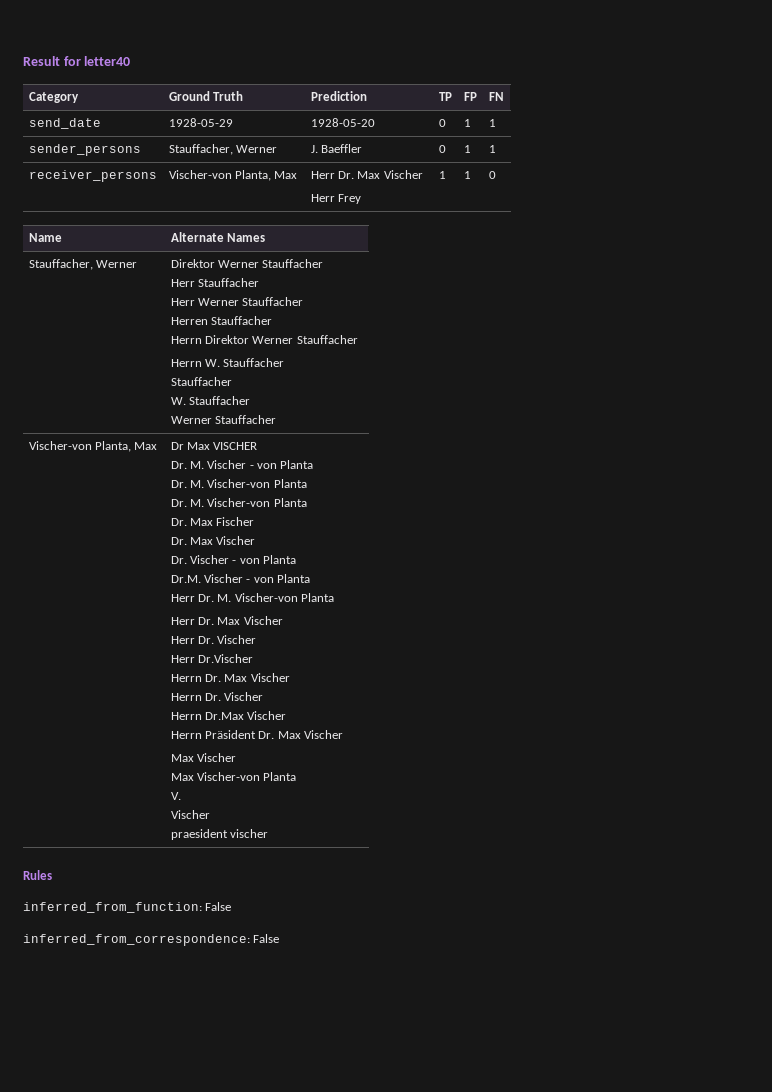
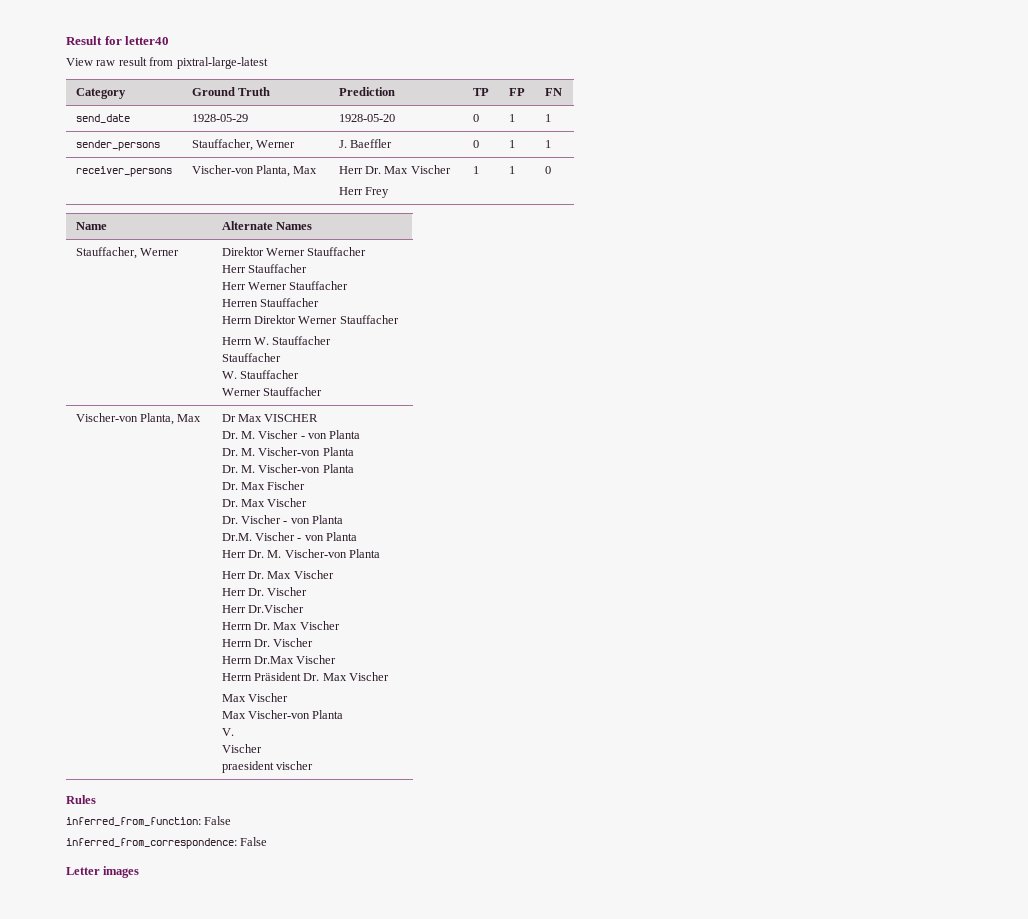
+ View raw result from pixtral-large-latest
+ Letter images

